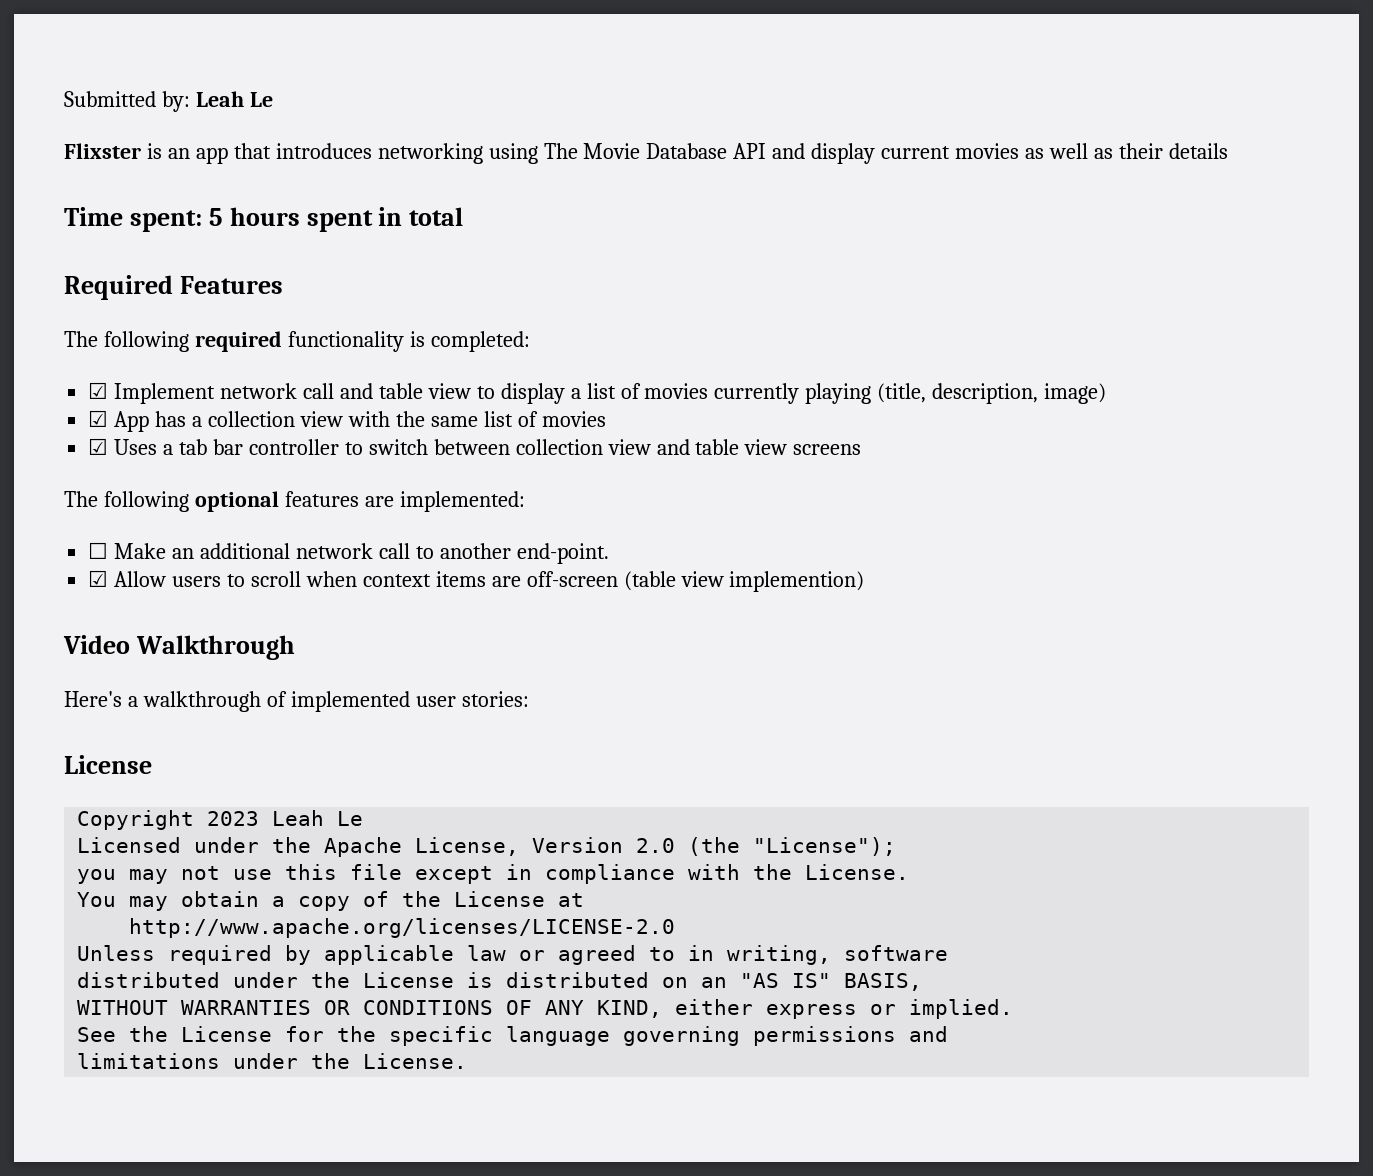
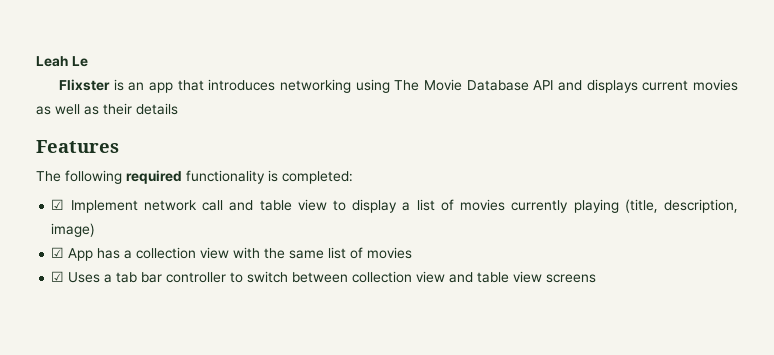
- Submitted by: Leah Le
+ Leah Le
- Flixster is an app that introduces networking using The Movie Database API and display current movies as well as their details
+ Flixster is an app that introduces networking using The Movie Database API and displays current movies as well as their details
- Time spent: 5 hours spent in total
- Required Features
+ Features
- The following optional features are implemented:
- ☐ Make an additional network call to another end-point.
- ☑ Allow users to scroll when context items are off-screen (table view implemention)
- Video Walkthrough
- Here's a walkthrough of implemented user stories:
- License
- Copyright 2023 Leah Le
- Licensed under the Apache License, Version 2.0 (the "License");
- you may not use this file except in compliance with the License.
- You may obtain a copy of the License at
- http://www.apache.org/licenses/LICENSE-2.0
- Unless required by applicable law or agreed to in writing, software
- distributed under the License is distributed on an "AS IS" BASIS,
- WITHOUT WARRANTIES OR CONDITIONS OF ANY KIND, either express or implied.
- See the License for the specific language governing permissions and
- limitations under the License.

